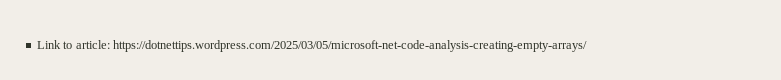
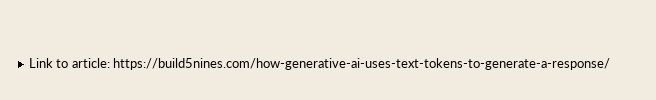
- Link to article: https://dotnettips.wordpress.com/2025/03/05/microsoft-net-code-analysis-creating-empty-arrays/
+ Link to article: https://build5nines.com/how-generative-ai-uses-text-tokens-to-generate-a-response/

